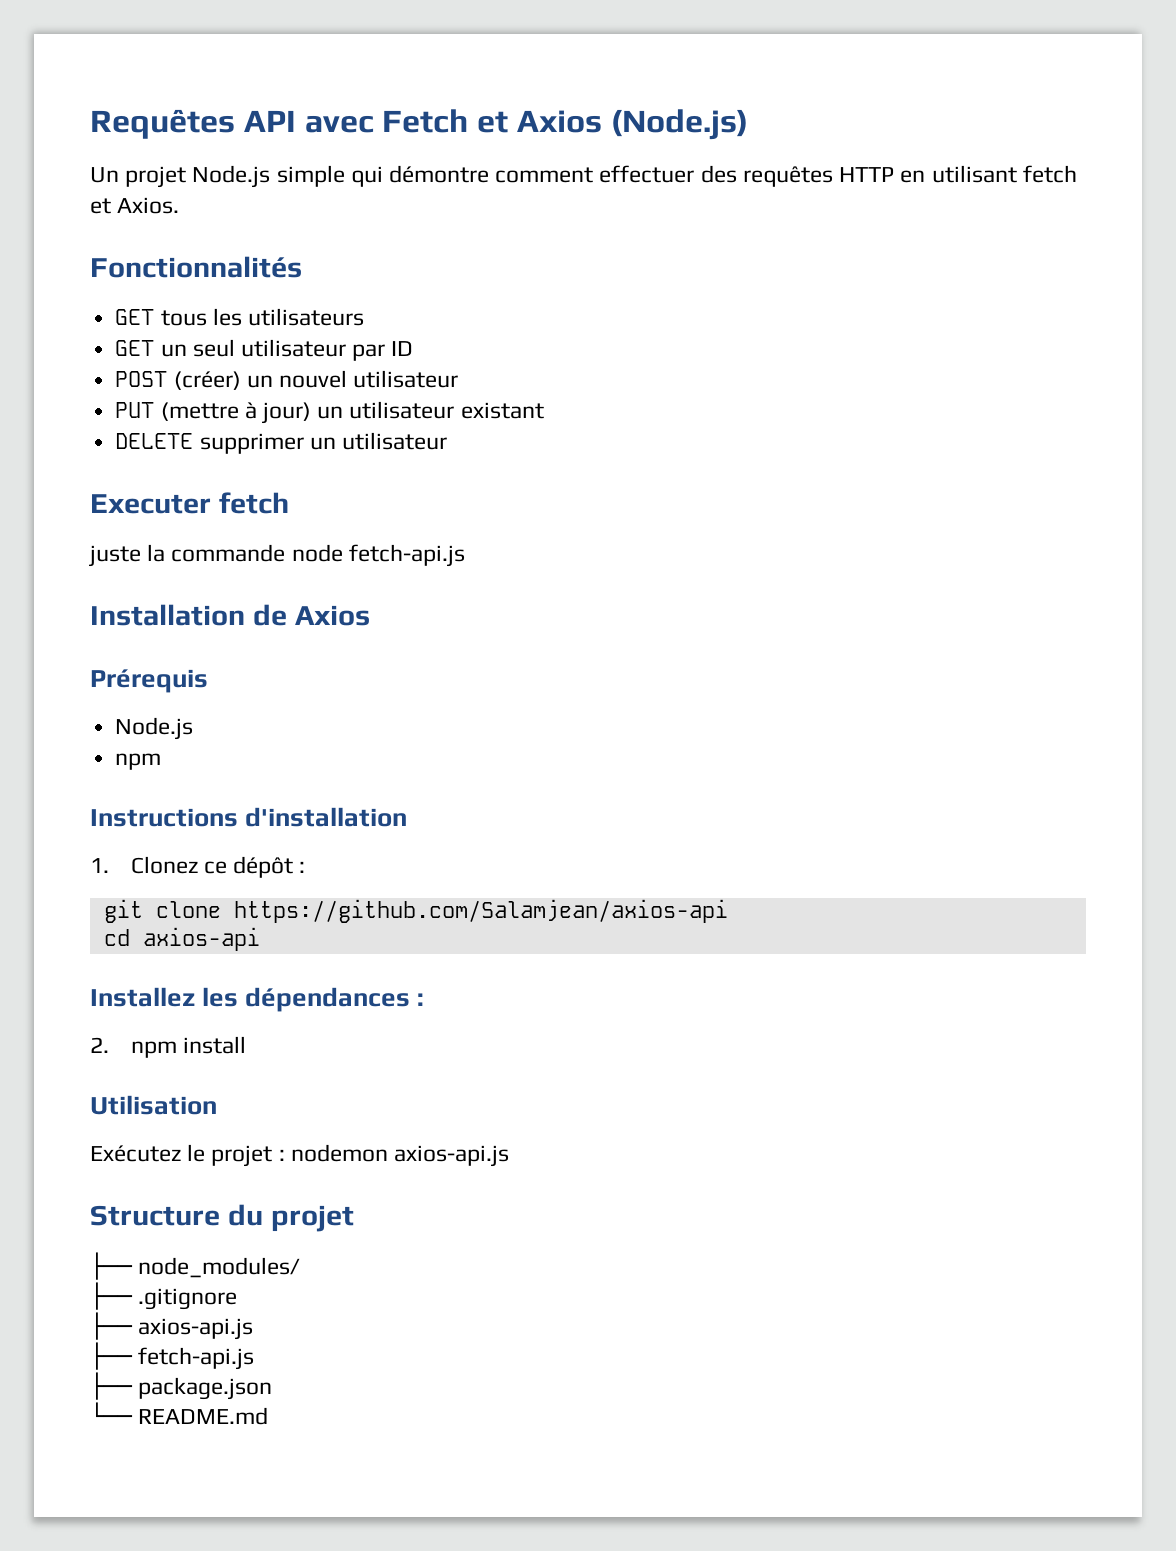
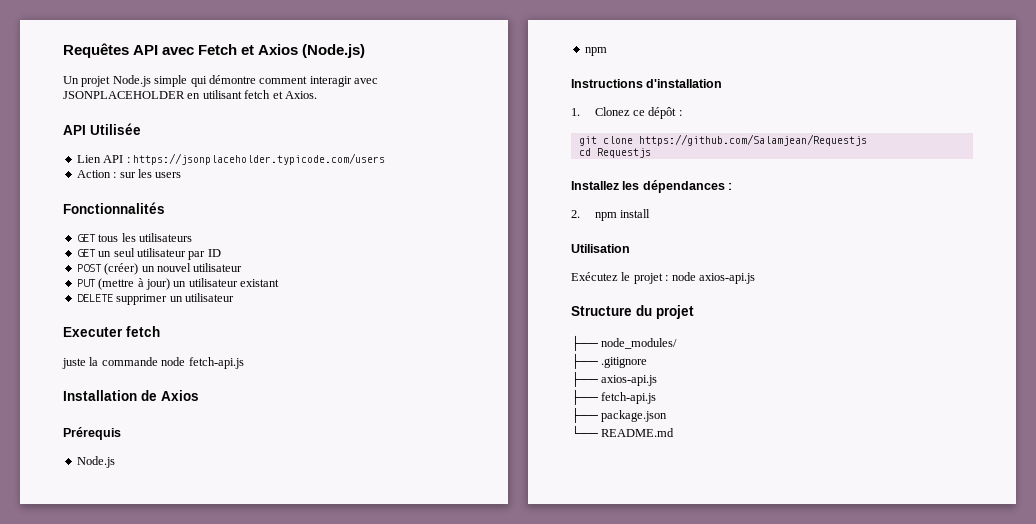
- Un projet Node.js simple qui démontre comment effectuer des requêtes HTTP en utilisant fetch et Axios.
+ Un projet Node.js simple qui démontre comment interagir avec JSONPLACEHOLDER en utilisant fetch et Axios.
+ API Utilisée
+ Lien API : https://jsonplaceholder.typicode.com/users
+ Action : sur les users
- git clone https://github.com/Salamjean/axios-api
+ git clone https://github.com/Salamjean/Requestjs
- cd axios-api
+ cd Requestjs
- Exécutez le projet : nodemon axios-api.js
+ Exécutez le projet : node axios-api.js

